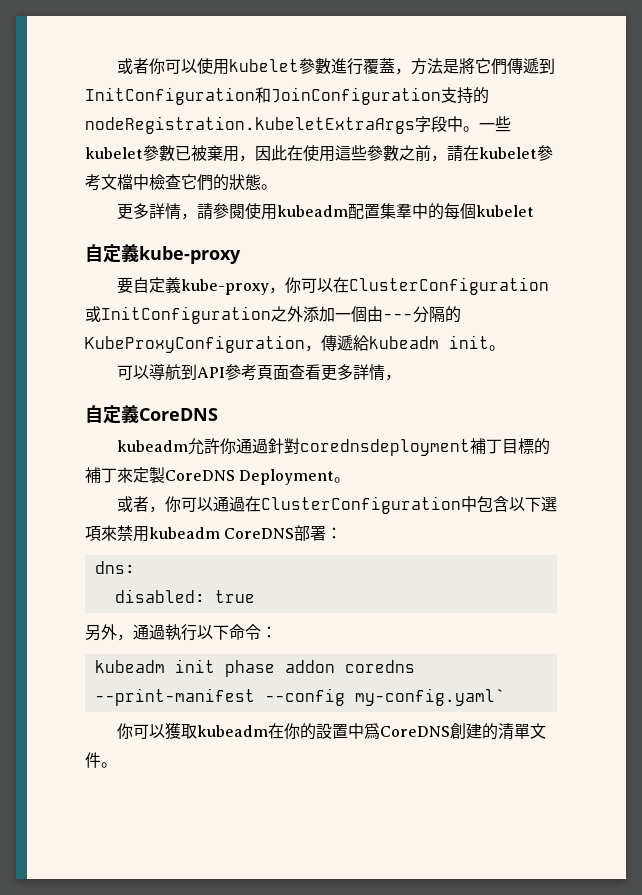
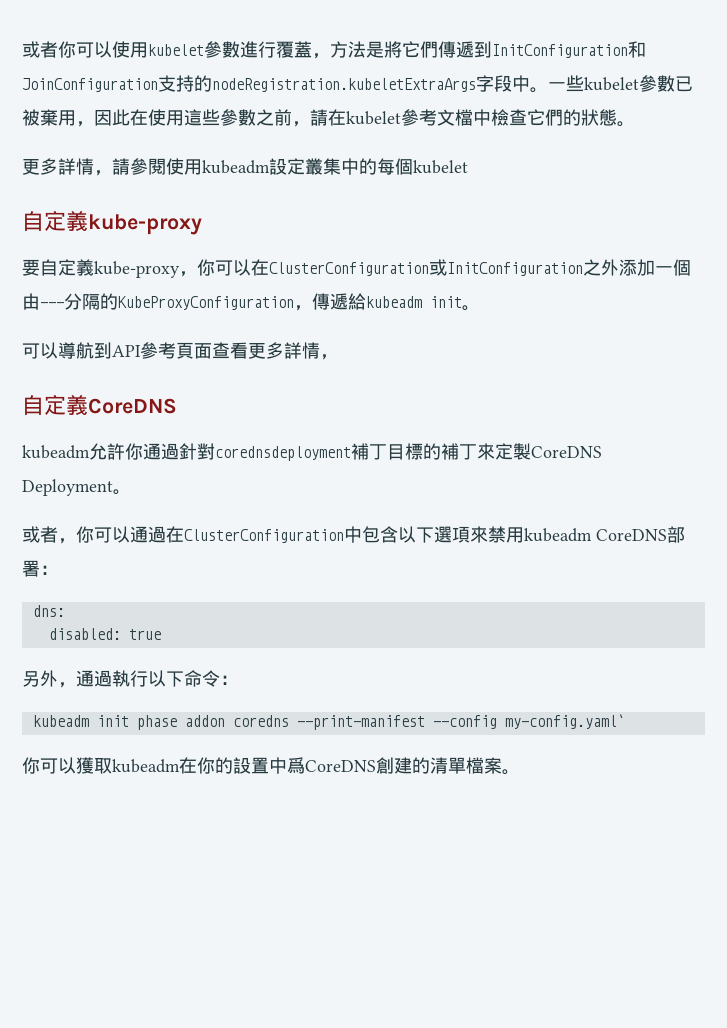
- 更多詳情，請參閱使用kubeadm配置集羣中的每個kubelet
+ 更多詳情，請參閱使用kubeadm設定叢集中的每個kubelet
- 你可以獲取kubeadm在你的設置中爲CoreDNS創建的清單文件。
+ 你可以獲取kubeadm在你的設置中爲CoreDNS創建的清單檔案。

